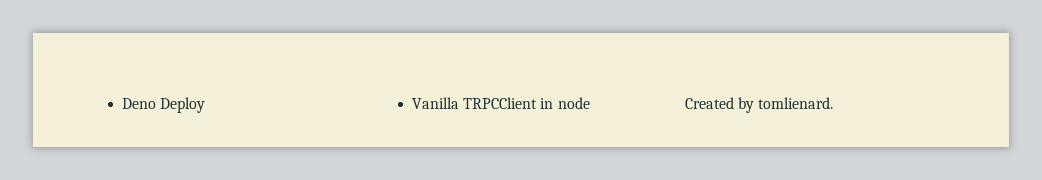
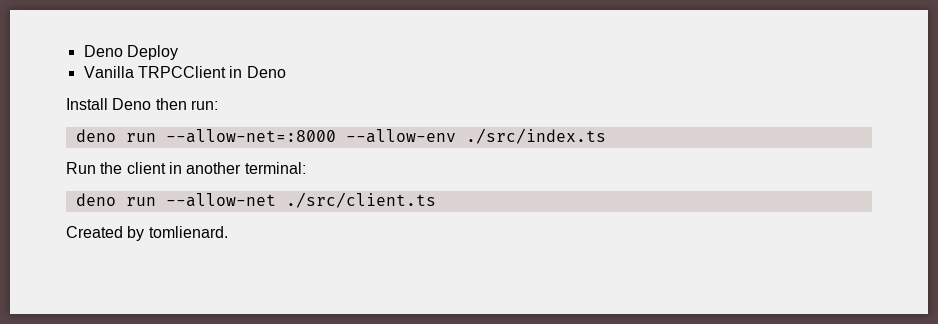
- Vanilla TRPCClient in node
+ Vanilla TRPCClient in Deno
+ Install Deno then run:
+ deno run --allow-net=:8000 --allow-env ./src/index.ts
+ Run the client in another terminal:
+ deno run --allow-net ./src/client.ts

